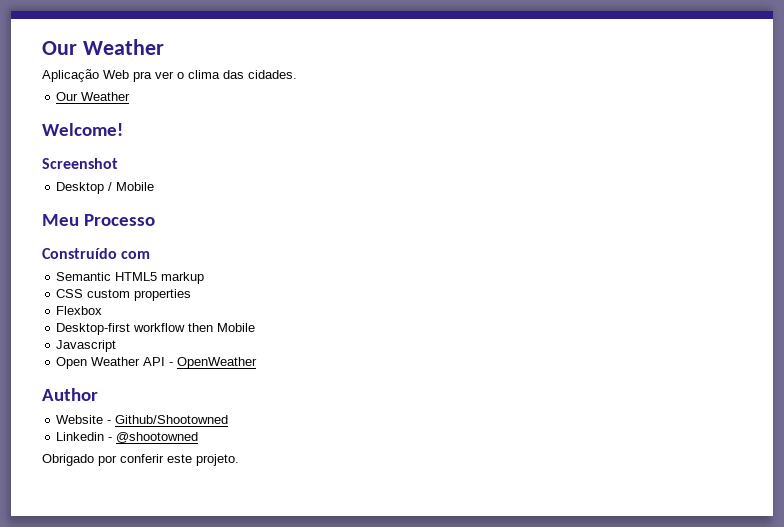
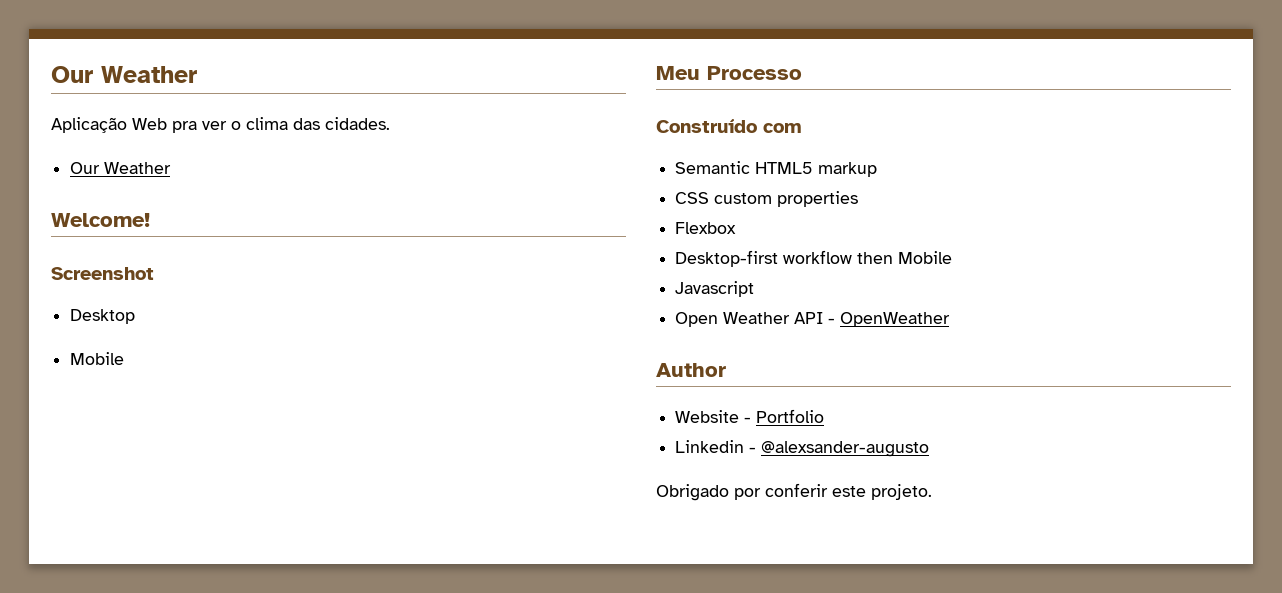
- Desktop / Mobile
+ Desktop
+ Mobile
- Website - Github/Shootowned
+ Website - Portfolio
- Linkedin - @shootowned
+ Linkedin - @alexsander-augusto

